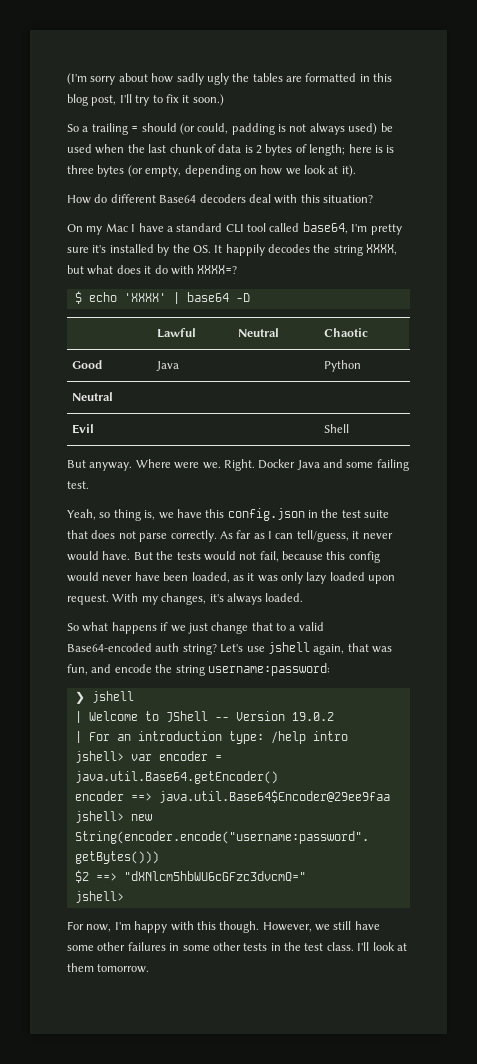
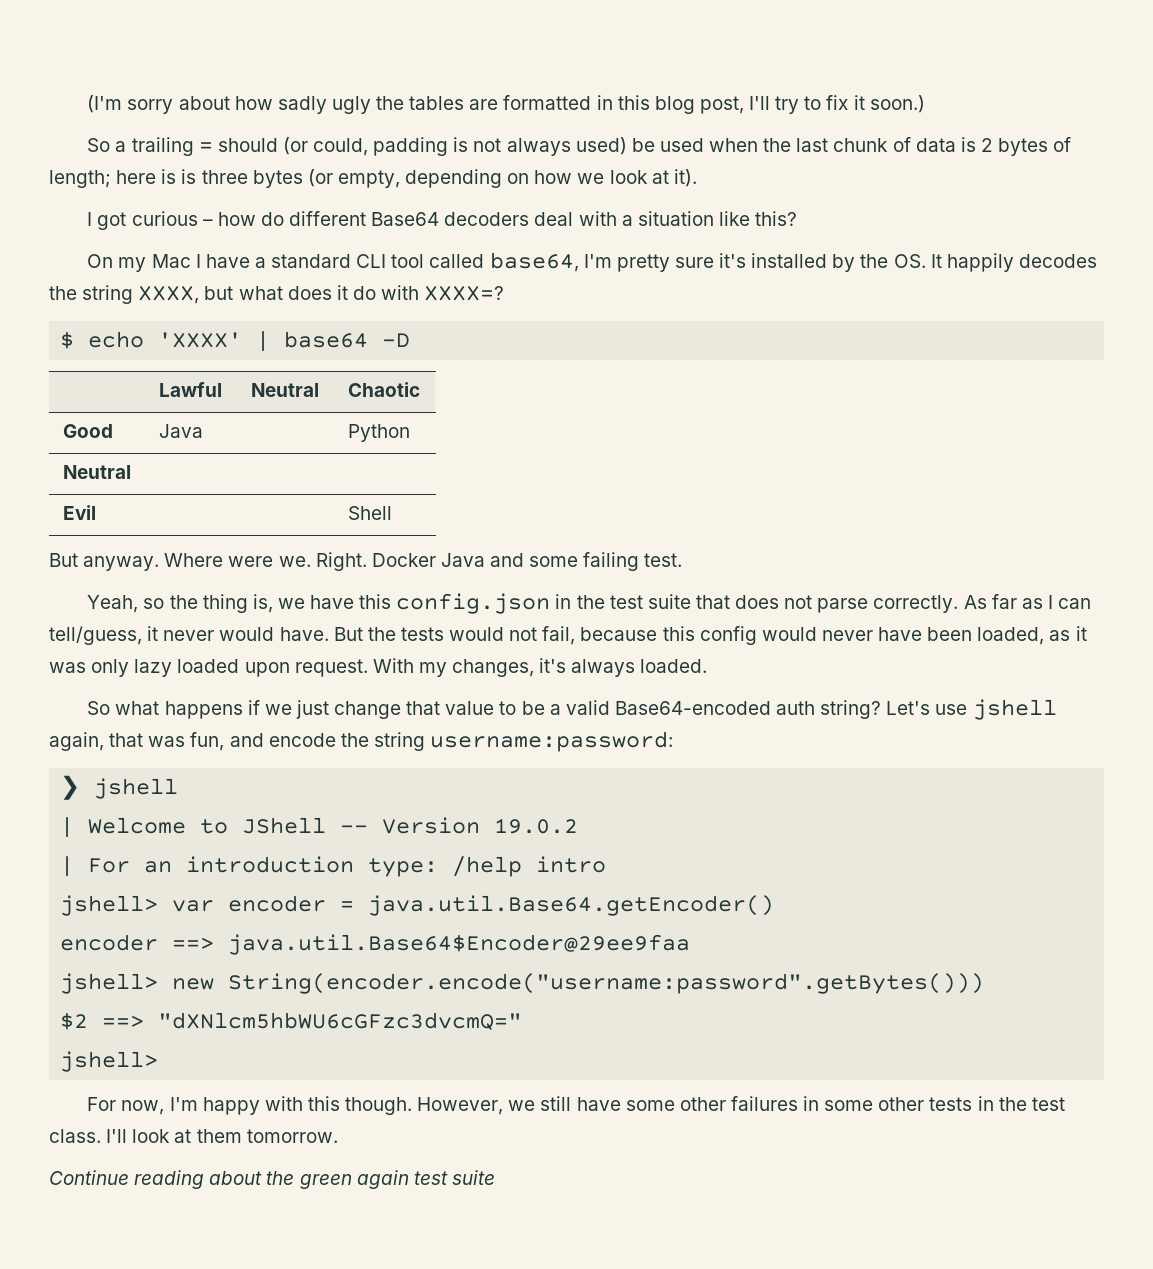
- How do different Base64 decoders deal with this situation?
+ I got curious – how do different Base64 decoders deal with a situation like this?
- Yeah, so thing is, we have this config.json in the test suite that does not parse correctly.
+ Yeah, so the thing is, we have this config.json in the test suite that does not parse correctly.
- So what happens if we just change that to a valid Base64-encoded auth string?
+ So what happens if we just change that value to be a valid Base64-encoded auth string?
+ Continue reading about the green again test suite

